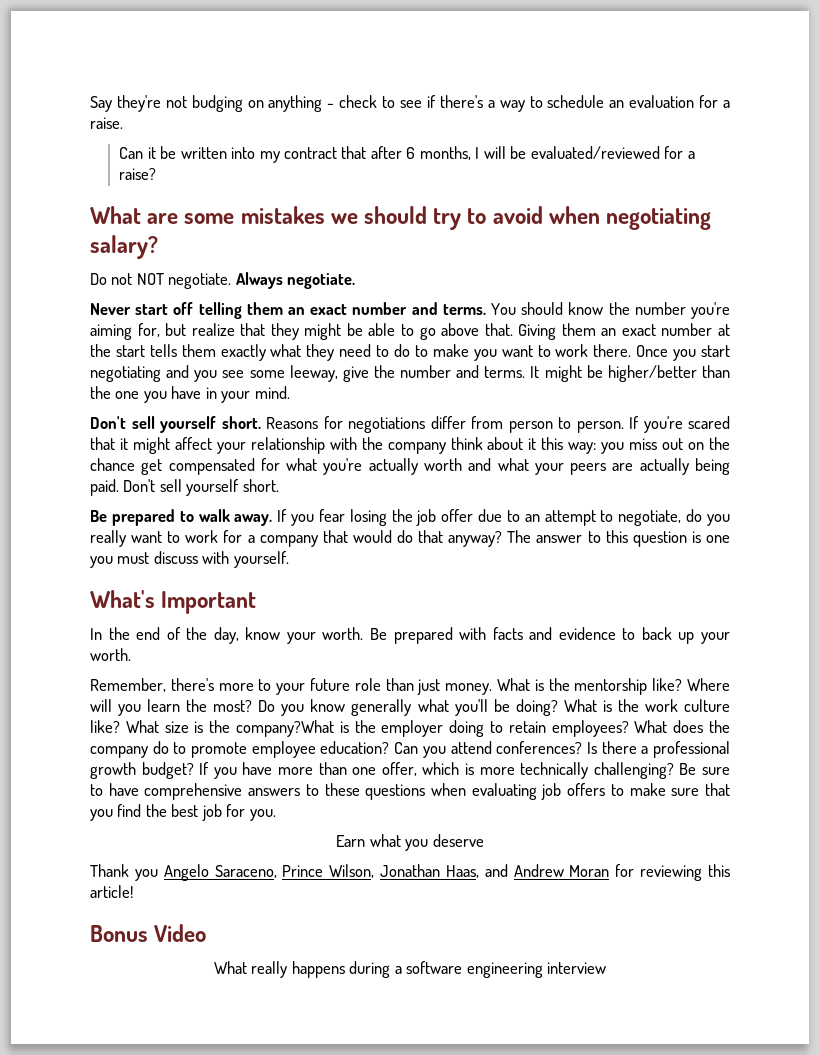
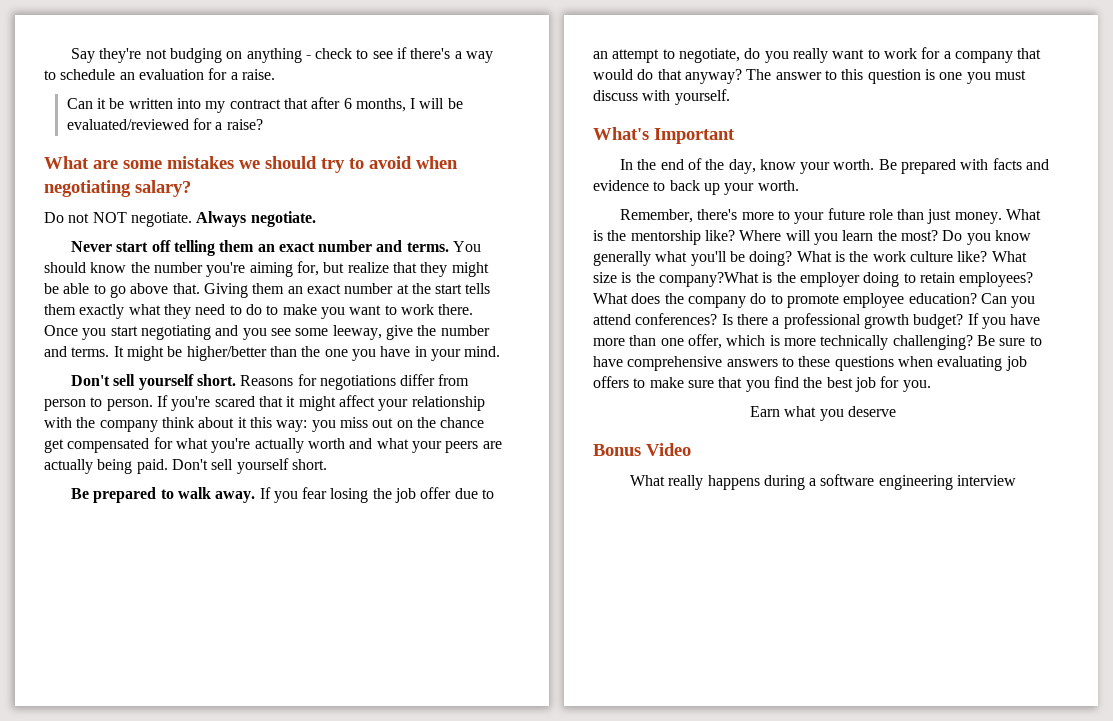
- Thank you Angelo Saraceno, Prince Wilson, Jonathan Haas, and Andrew Moran for reviewing this article!

